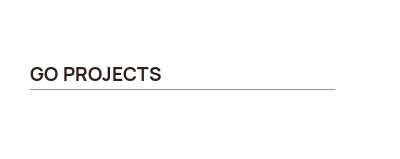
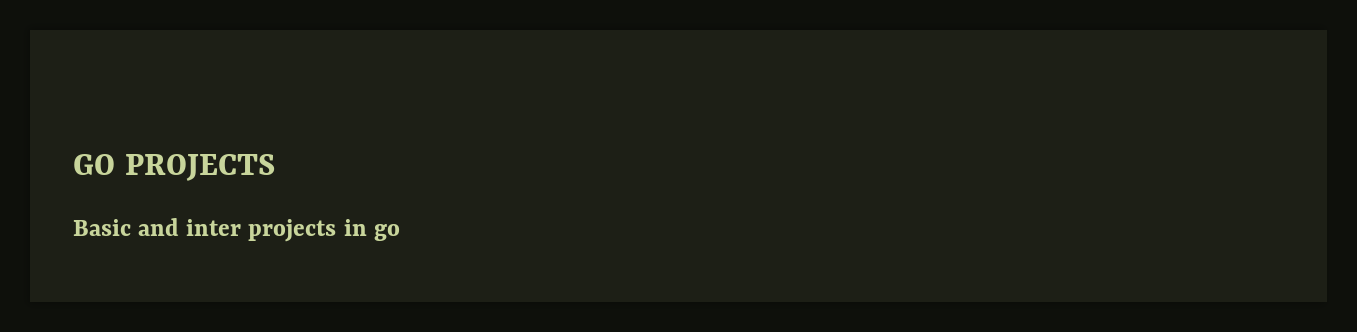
+ Basic and inter projects in go

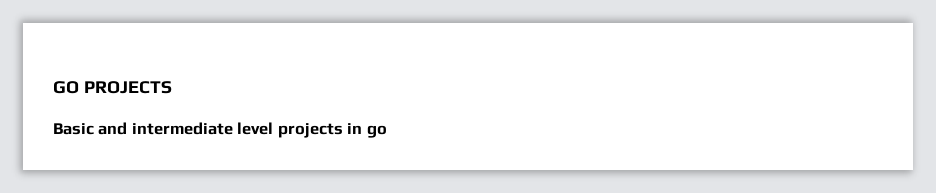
- Basic and inter projects in go
+ Basic and intermediate level projects in go

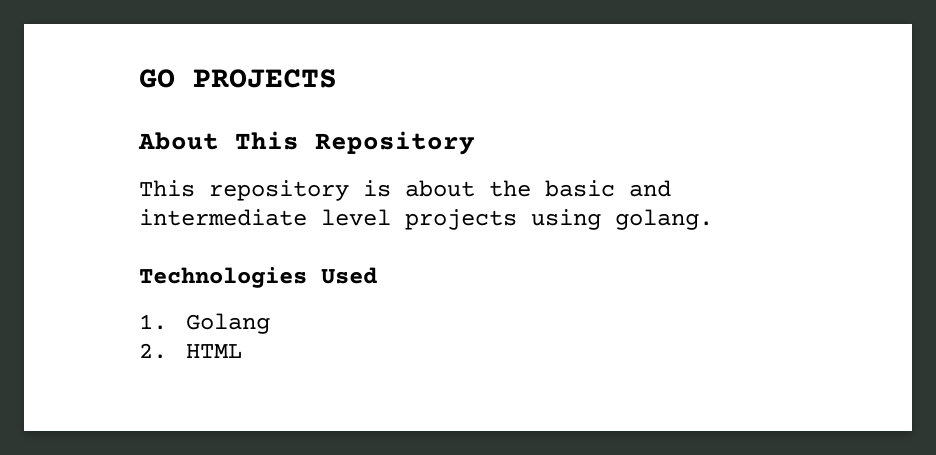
- Basic and intermediate level projects in go
+ About This Repository
+ This repository is about the basic and intermediate level projects using golang.
+ Technologies Used
+ 1. Golang
+ 2. HTML

